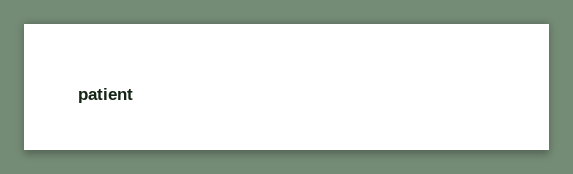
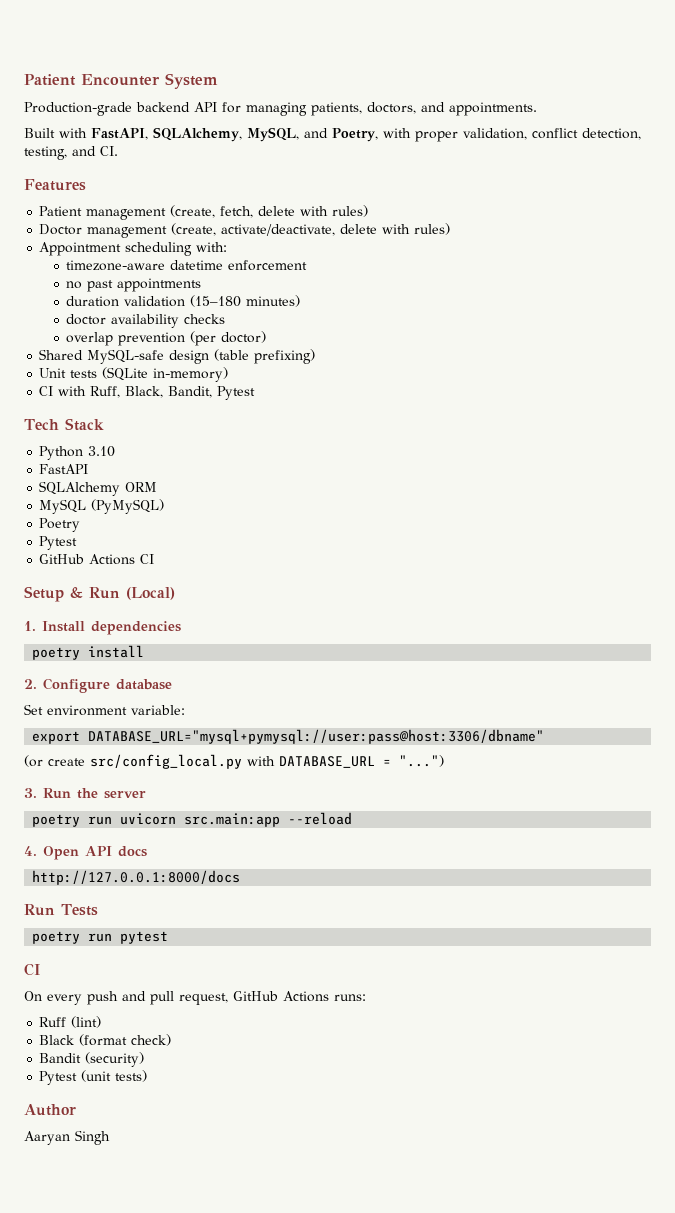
- patient
+ Patient Encounter System
+ Production-grade backend API for managing patients, doctors, and appointments.
+ Built with FastAPI, SQLAlchemy, MySQL, and Poetry, with proper validation, conflict detection, testing, and CI.
+ Features
+ Patient management (create, fetch, delete with rules)
+ Doctor management (create, activate/deactivate, delete with rules)
+ Appointment scheduling with:
+ timezone-aware datetime enforcement
+ no past appointments
+ duration validation (15–180 minutes)
+ doctor availability checks
+ overlap prevention (per doctor)
+ Shared MySQL-safe design (table prefixing)
+ Unit tests (SQLite in-memory)
+ CI with Ruff, Black, Bandit, Pytest
+ Tech Stack
+ Python 3.10
+ FastAPI
+ SQLAlchemy ORM
+ MySQL (PyMySQL)
+ Poetry
+ Pytest
+ GitHub Actions CI
+ Setup & Run (Local)
+ 1. Install dependencies
+ poetry install
+ 2. Configure database
+ Set environment variable:
+ export DATABASE_URL="mysql+pymysql://user:pass@host:3306/dbname"
+ (or create src/config_local.py with DATABASE_URL = "...")
+ 3. Run the server
+ poetry run uvicorn src.main:app --reload
+ 4. Open API docs
+ http://127.0.0.1:8000/docs
+ Run Tests
+ poetry run pytest
+ CI
+ On every push and pull request, GitHub Actions runs:
+ Ruff (lint)
+ Black (format check)
+ Bandit (security)
+ Pytest (unit tests)
+ Author
+ Aaryan Singh

